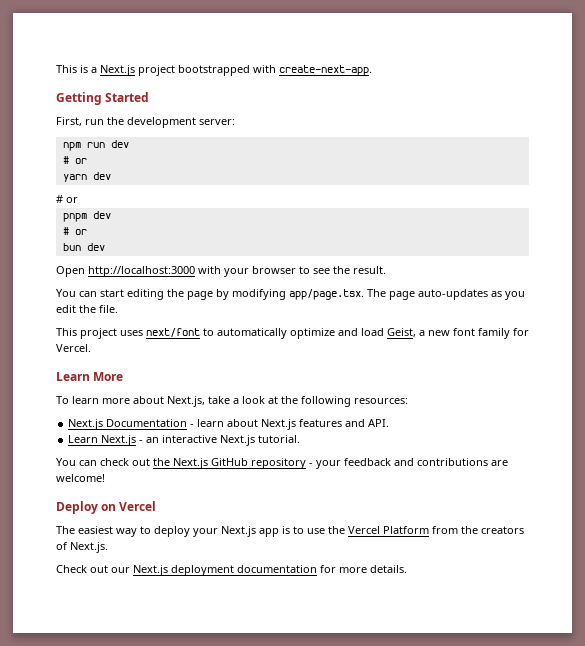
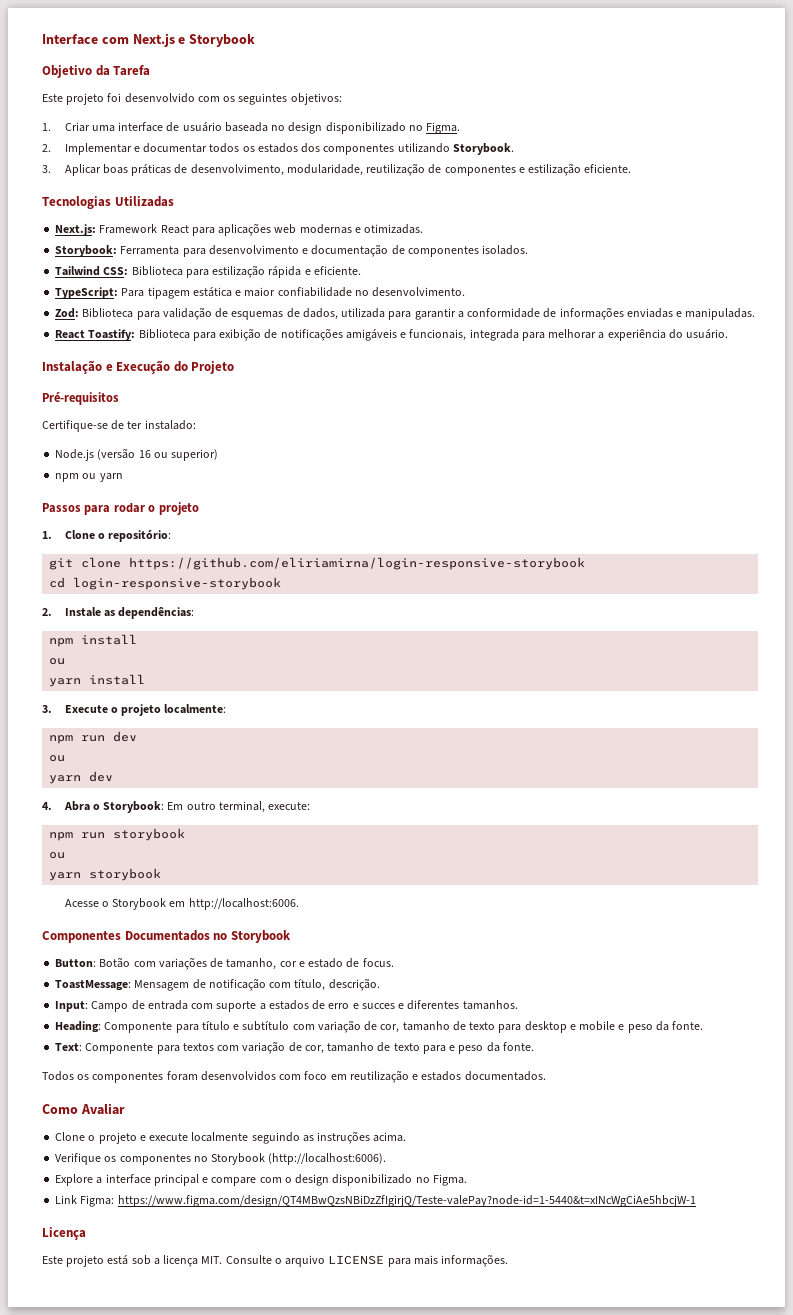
- This is a Next.js project bootstrapped with create-next-app.
- Getting Started
- First, run the development server:
+ Interface com Next.js e Storybook
+ Objetivo da Tarefa
+ Este projeto foi desenvolvido com os seguintes objetivos:
+ 1. Criar uma interface de usuário baseada no design disponibilizado no Figma.
+ 2. Implementar e documentar todos os estados dos componentes utilizando Storybook.
+ 3. Aplicar boas práticas de desenvolvimento, modularidade, reutilização de componentes e estilização eficiente.
+ Tecnologias Utilizadas
+ Next.js: Framework React para aplicações web modernas e otimizadas.
+ Storybook: Ferramenta para desenvolvimento e documentação de componentes isolados.
+ Tailwind CSS: Biblioteca para estilização rápida e eficiente.
+ TypeScript: Para tipagem estática e maior confiabilidade no desenvolvimento.
+ Zod: Biblioteca para validação de esquemas de dados, utilizada para garantir a conformidade de informações enviadas e manipuladas.
+ React Toastify: Biblioteca para exibição de notificações amigáveis e funcionais, integrada para melhorar a experiência do usuário.
+ Instalação e Execução do Projeto
+ Pré-requisitos
+ Certifique-se de ter instalado:
+ Node.js (versão 16 ou superior)
+ npm ou yarn
+ Passos para rodar o projeto
+ 1. Clone o repositório:
+ git clone https://github.com/eliriamirna/login-responsive-storybook
+ cd login-responsive-storybook
+ 2. Instale as dependências:
+ npm install
+ ou
+ yarn install
+ 3. Execute o projeto localmente:
  npm run dev
- # or
+ ou
  yarn dev
- # or
- pnpm dev
- # or
- bun dev
- Open http://localhost:3000 with your browser to see the result.
- You can start editing the page by modifying app/page.tsx. The page auto-updates as you edit the file.
- This project uses next/font to automatically optimize and load Geist, a new font family for Vercel.
- Learn More
- To learn more about Next.js, take a look at the following resources:
- Next.js Documentation - learn about Next.js features and API.
- Learn Next.js - an interactive Next.js tutorial.
- You can check out the Next.js GitHub repository - your feedback and contributions are welcome!
- Deploy on Vercel
- The easiest way to deploy your Next.js app is to use the Vercel Platform from the creators of Next.js.
- Check out our Next.js deployment documentation for more details.
+ 4. Abra o Storybook: Em outro terminal, execute:
+ npm run storybook
+ ou
+ yarn storybook
+ Acesse o Storybook em http://localhost:6006.
+ Componentes Documentados no Storybook
+ Button: Botão com variações de tamanho, cor e estado de focus.
+ ToastMessage: Mensagem de notificação com título, descrição.
+ Input: Campo de entrada com suporte a estados de erro e succes e diferentes tamanhos.
+ Heading: Componente para título e subtítulo com variação de cor, tamanho de texto para desktop e mobile e peso da fonte.
+ Text: Componente para textos com variação de cor, tamanho de texto para e peso da fonte.
+ Todos os componentes foram desenvolvidos com foco em reutilização e estados documentados.
+ Como Avaliar
+ Clone o projeto e execute localmente seguindo as instruções acima.
+ Verifique os componentes no Storybook (http://localhost:6006).
+ Explore a interface principal e compare com o design disponibilizado no Figma.
+ Link Figma: https://www.figma.com/design/QT4MBwQzsNBiDzZfIgirjQ/Teste-valePay?node-id=1-5440&t=xINcWgCiAe5hbcjW-1
+ Licença
+ Este projeto está sob a licença MIT. Consulte o arquivo LICENSE para mais informações.

